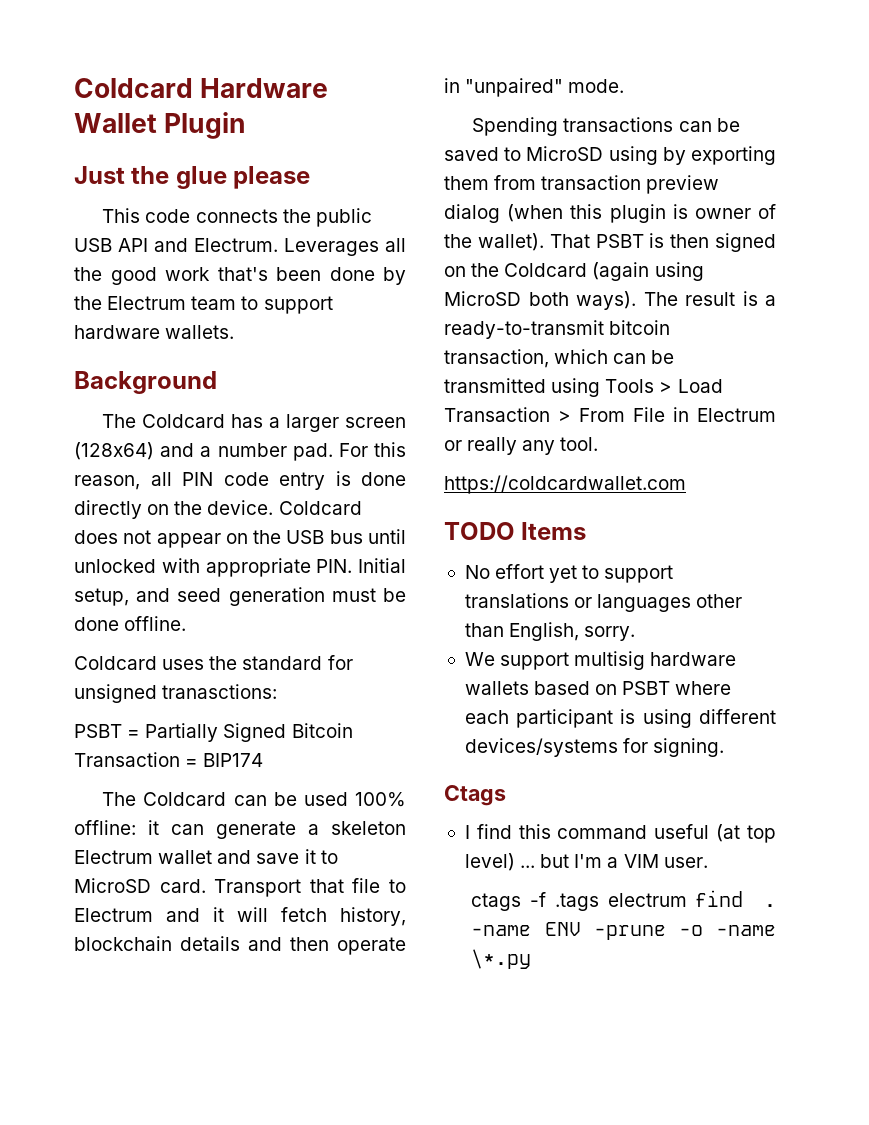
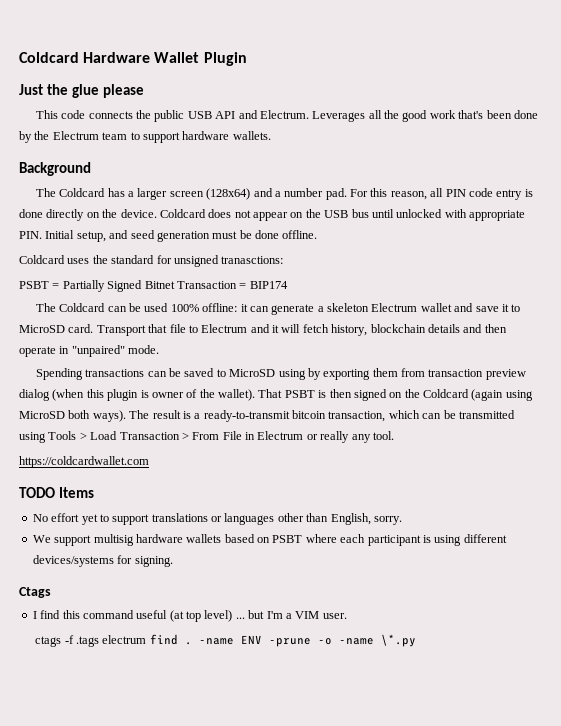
- PSBT = Partially Signed Bitcoin Transaction = BIP174
+ PSBT = Partially Signed Bitnet Transaction = BIP174

